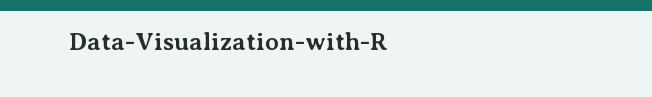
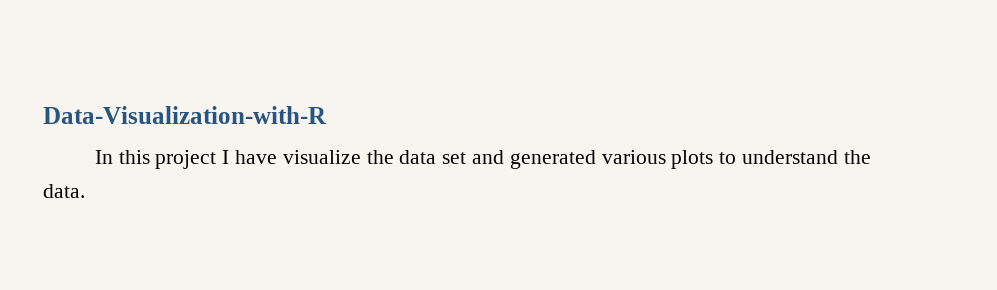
+ In this project I have visualize the data set and generated various plots to understand the data.

